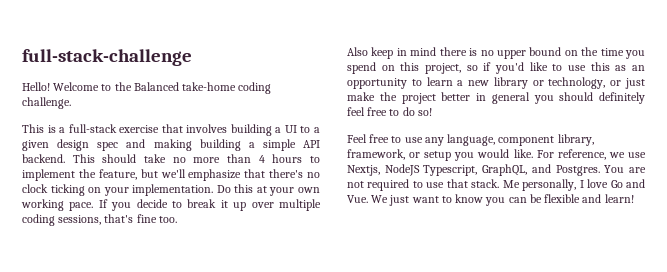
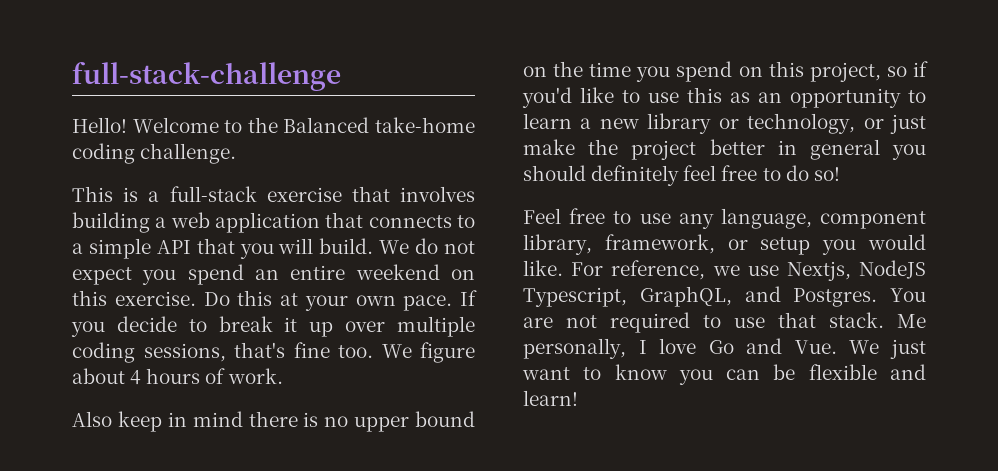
- This is a full-stack exercise that involves building a UI to a given design spec and making building a simple API backend. This should take no more than 4 hours to implement the feature, but we'll emphasize that there's no clock ticking on your implementation.
+ This is a full-stack exercise that involves building a web application that connects to a simple API that you will build. We do not expect you spend an entire weekend on this exercise.
- Do this at your own working pace.
+ Do this at your own pace.
+ We figure about 4 hours of work.

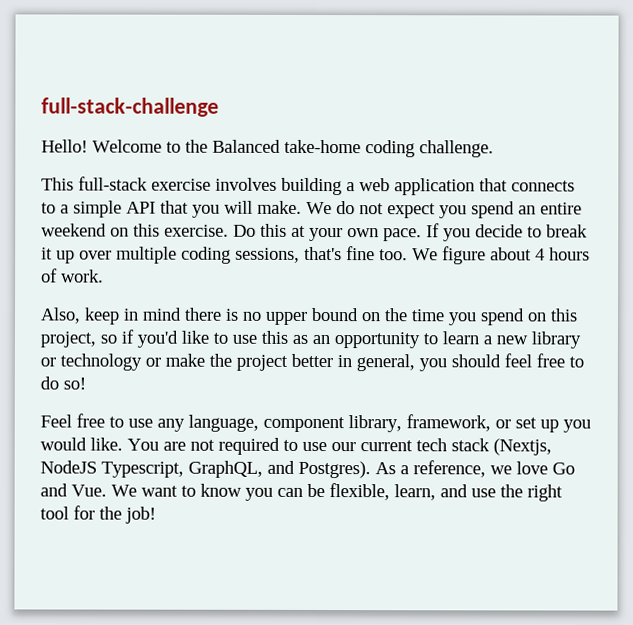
- This is a full-stack exercise that involves building a web application that connects to a simple API that you will build.
+ This full-stack exercise involves building a web application that connects to a simple API that you will make.
- Also keep in mind there is no upper bound on the time you spend on this project, so if you'd like to use this as an opportunity to learn a new library or technology, or just make the project better in general you should definitely feel free to do so!
+ Also, keep in mind there is no upper bound on the time you spend on this project, so if you'd like to use this as an opportunity to learn a new library or technology or make the project better in general, you should feel free to do so!
- Feel free to use any language, component library, framework, or setup you would like.
+ Feel free to use any language, component library, framework, or set up you would like.
- For reference, we use Nextjs, NodeJS Typescript, GraphQL, and Postgres.
- You are not required to use that stack. Me personally, I love Go and Vue. We just want to know you can be flexible and learn!
+ You are not required to use our current tech stack (Nextjs, NodeJS Typescript, GraphQL, and Postgres). As a reference, we love Go and Vue. We want to know you can be flexible, learn, and use the right tool for the job!

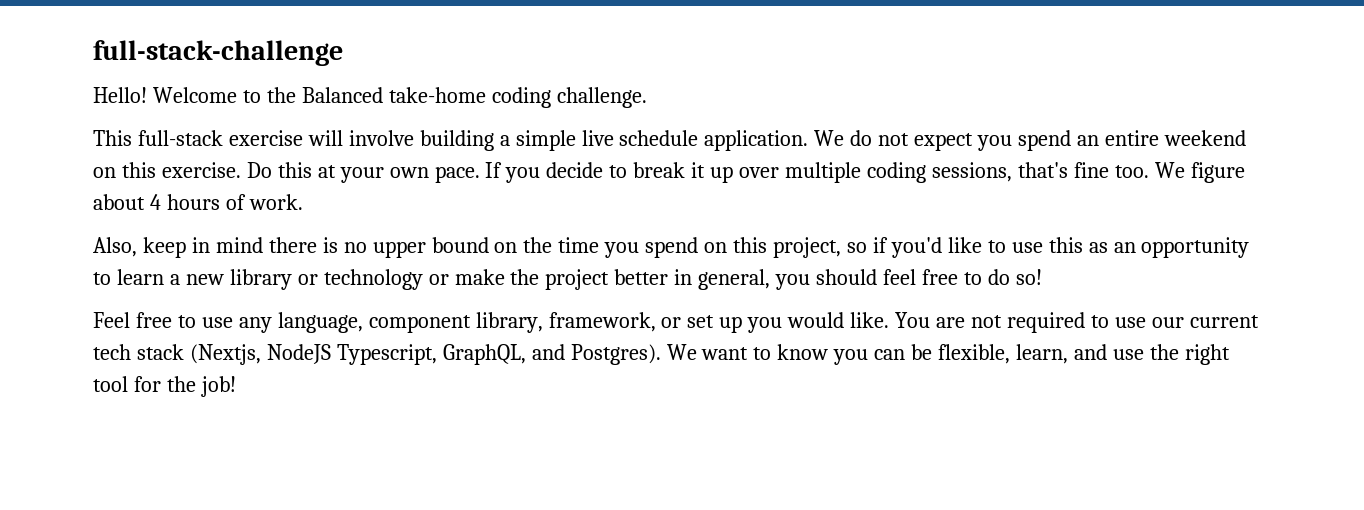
- This full-stack exercise involves building a web application that connects to a simple API that you will make.
+ This full-stack exercise will involve building a simple live schedule application.
- As a reference, we love Go and Vue. We want to know you can be flexible, learn, and use the right tool for the job!
+ We want to know you can be flexible, learn, and use the right tool for the job!

